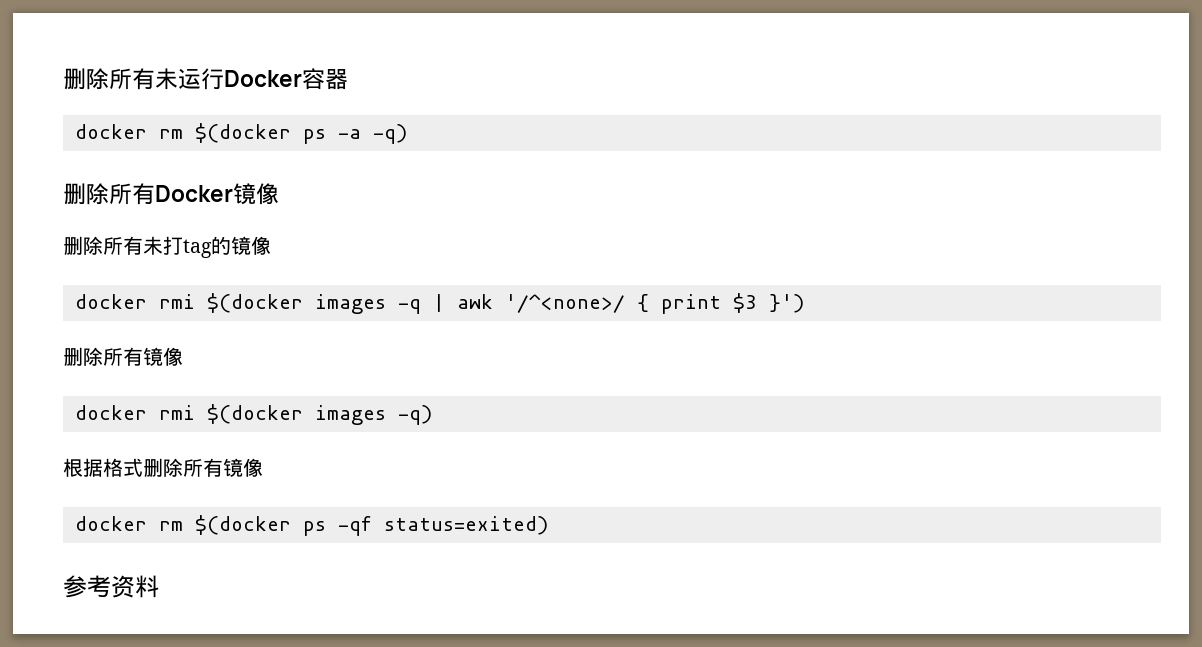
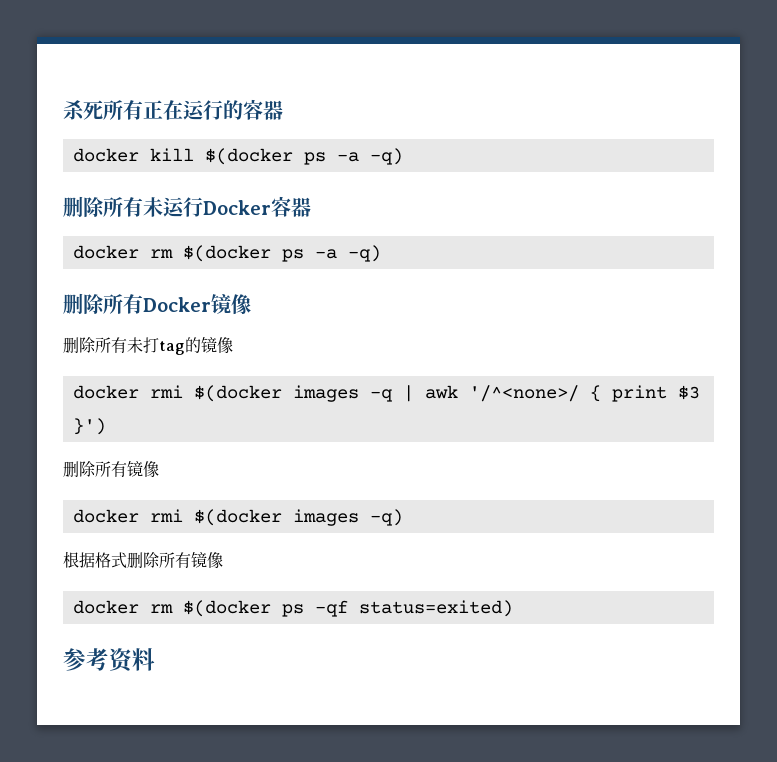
+ 杀死所有正在运行的容器
+ docker kill $(docker ps -a -q)

